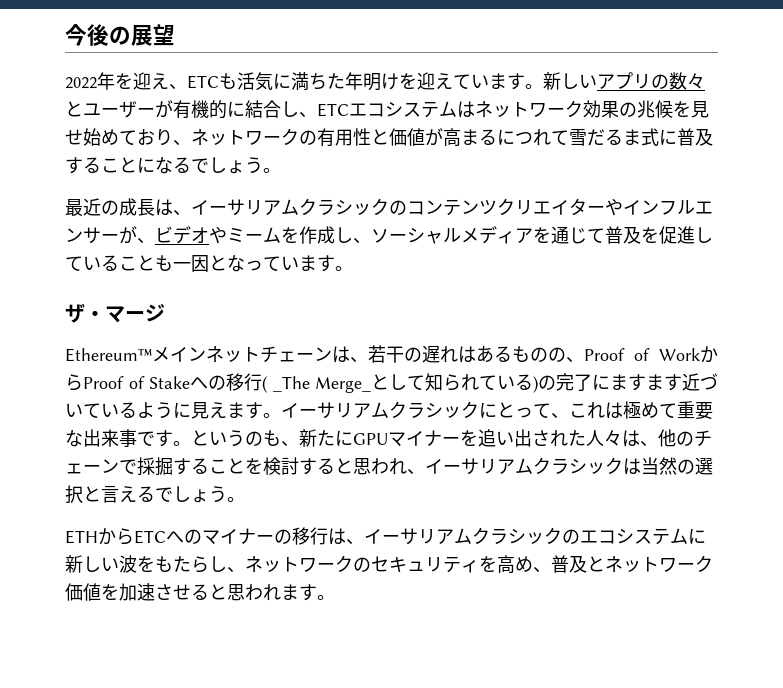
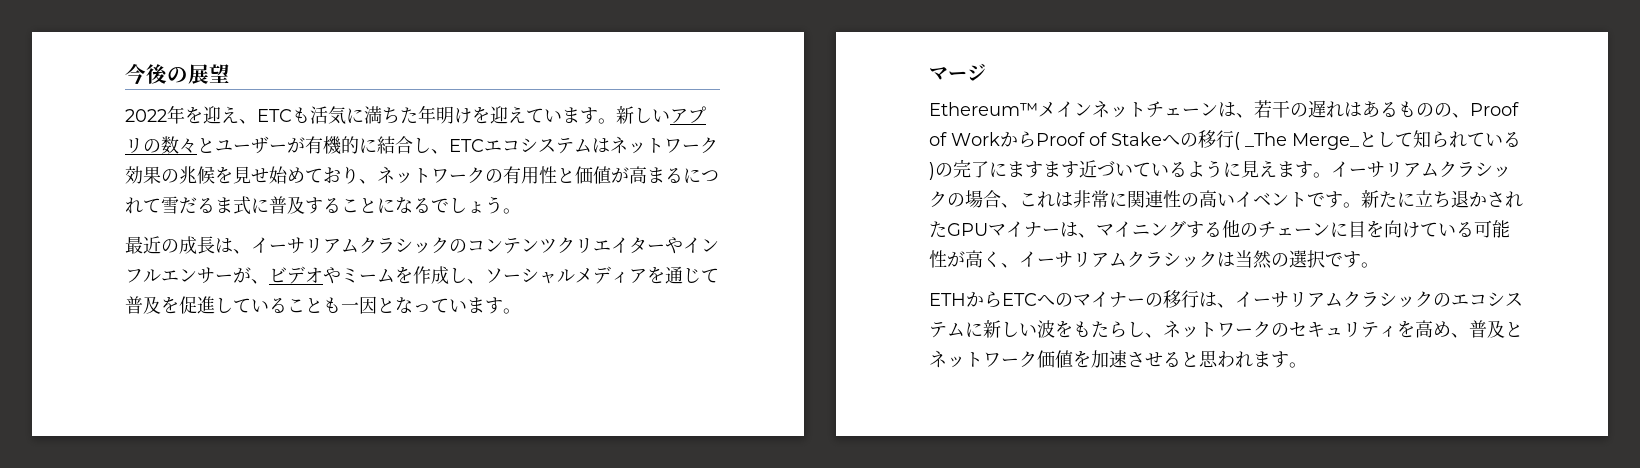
- ザ・マージ
+ マージ
- イーサリアムクラシックにとって、これは極めて重要な出来事です。というのも、新たにGPUマイナーを追い出された人々は、他のチェーンで採掘することを検討すると思われ、イーサリアムクラシックは当然の選択と言えるでしょう。
+ イーサリアムクラシックの場合、これは非常に関連性の高いイベントです。新たに立ち退かされたGPUマイナーは、マイニングする他のチェーンに目を向けている可能性が高く、イーサリアムクラシックは当然の選択です。

